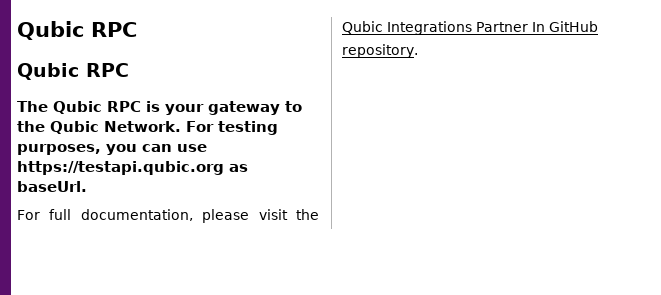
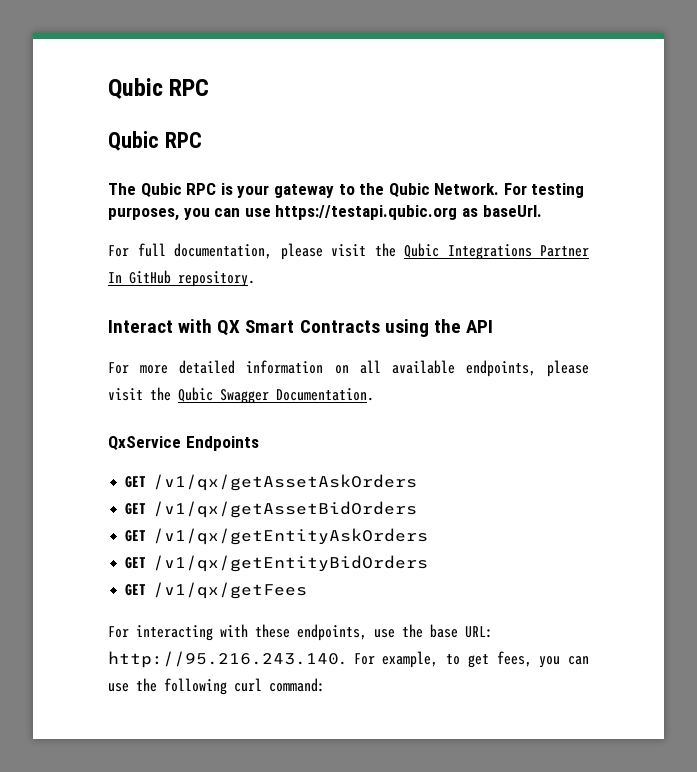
+ Interact with QX Smart Contracts using the API
+ For more detailed information on all available endpoints, please visit the Qubic Swagger Documentation.
+ QxService Endpoints
+ GET /v1/qx/getAssetAskOrders
+ GET /v1/qx/getAssetBidOrders
+ GET /v1/qx/getEntityAskOrders
+ GET /v1/qx/getEntityBidOrders
+ GET /v1/qx/getFees
+ For interacting with these endpoints, use the base URL: http://95.216.243.140. For example, to get fees, you can use the following curl command:

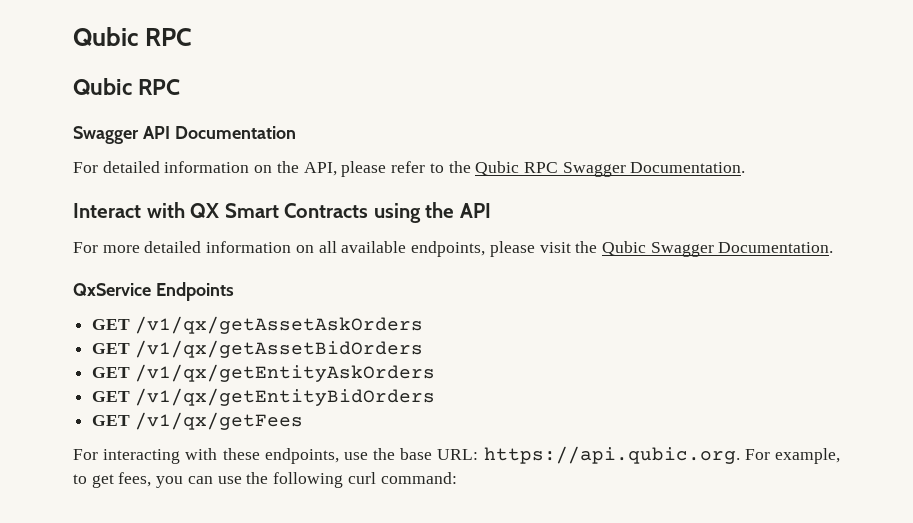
- The Qubic RPC is your gateway to the Qubic Network. For testing purposes, you can use https://testapi.qubic.org as baseUrl.
- For full documentation, please visit the Qubic Integrations Partner In GitHub repository.
+ Swagger API Documentation
+ For detailed information on the API, please refer to the Qubic RPC Swagger Documentation.
- For interacting with these endpoints, use the base URL: http://95.216.243.140. For example, to get fees, you can use the following curl command:
+ For interacting with these endpoints, use the base URL: https://api.qubic.org. For example, to get fees, you can use the following curl command:

